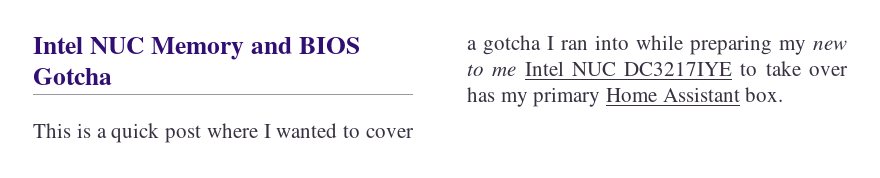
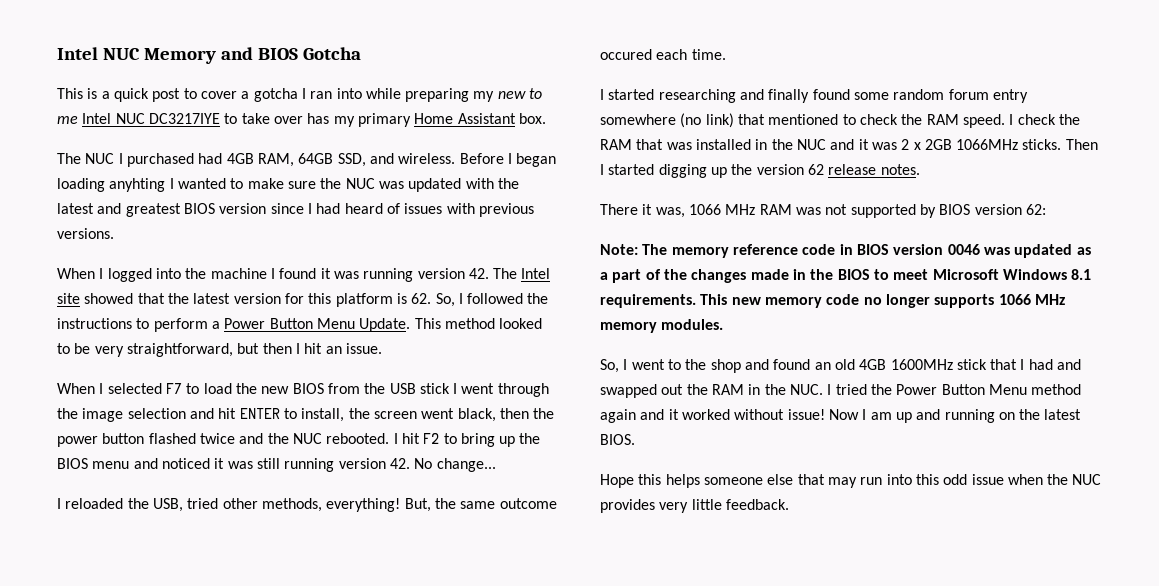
- This is a quick post where I wanted to cover a gotcha I ran into while preparing my new to me Intel NUC DC3217IYE to take over has my primary Home Assistant box.
+ This is a quick post to cover a gotcha I ran into while preparing my new to me Intel NUC DC3217IYE to take over has my primary Home Assistant box.
+ The NUC I purchased had 4GB RAM, 64GB SSD, and wireless. Before I began loading anyhting I wanted to make sure the NUC was updated with the latest and greatest BIOS version since I had heard of issues with previous versions.
+ When I logged into the machine I found it was running version 42. The Intel site showed that the latest version for this platform is 62. So, I followed the instructions to perform a Power Button Menu Update. This method looked to be very straightforward, but then I hit an issue.
+ When I selected F7 to load the new BIOS from the USB stick I went through the image selection and hit ENTER to install, the screen went black, then the power button flashed twice and the NUC rebooted. I hit F2 to bring up the BIOS menu and noticed it was still running version 42. No change...
+ I reloaded the USB, tried other methods, everything! But, the same outcome occured each time.
+ I started researching and finally found some random forum entry somewhere (no link) that mentioned to check the RAM speed. I check the RAM that was installed in the NUC and it was 2 x 2GB 1066MHz sticks. Then I started digging up the version 62 release notes.
+ There it was, 1066 MHz RAM was not supported by BIOS version 62:
+ Note: The memory reference code in BIOS version 0046 was updated as a part of the changes made in the BIOS to meet Microsoft Windows 8.1 requirements. This new memory code no longer supports 1066 MHz memory modules.
+ So, I went to the shop and found an old 4GB 1600MHz stick that I had and swapped out the RAM in the NUC. I tried the Power Button Menu method again and it worked without issue! Now I am up and running on the latest BIOS.
+ Hope this helps someone else that may run into this odd issue when the NUC provides very little feedback.

